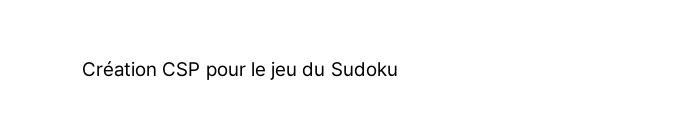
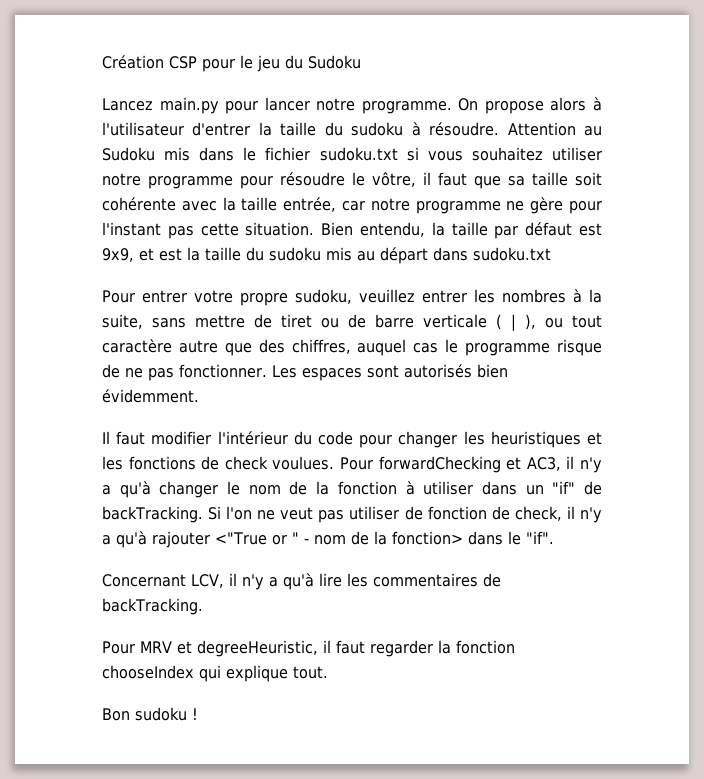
+ Lancez main.py pour lancer notre programme. On propose alors à l'utilisateur d'entrer la taille du sudoku à résoudre. Attention au Sudoku mis dans le fichier sudoku.txt si vous souhaitez utiliser notre programme pour résoudre le vôtre, il faut que sa taille soit cohérente avec la taille entrée, car notre programme ne gère pour l'instant pas cette situation. Bien entendu, la taille par défaut est 9x9, et est la taille du sudoku mis au départ dans sudoku.txt
+ Pour entrer votre propre sudoku, veuillez entrer les nombres à la suite, sans mettre de tiret ou de barre verticale ( | ), ou tout caractère autre que des chiffres, auquel cas le programme risque de ne pas fonctionner. Les espaces sont autorisés bien évidemment.
+ Il faut modifier l'intérieur du code pour changer les heuristiques et les fonctions de check voulues. Pour forwardChecking et AC3, il n'y a qu'à changer le nom de la fonction à utiliser dans un "if" de backTracking. Si l'on ne veut pas utiliser de fonction de check, il n'y a qu'à rajouter <"True or " - nom de la fonction> dans le "if".
+ Concernant LCV, il n'y a qu'à lire les commentaires de backTracking.
+ Pour MRV et degreeHeuristic, il faut regarder la fonction chooseIndex qui explique tout.
+ Bon sudoku !

